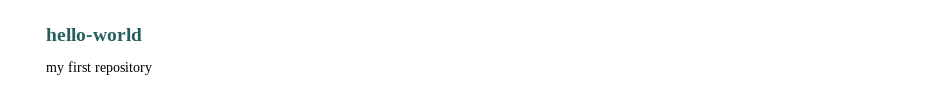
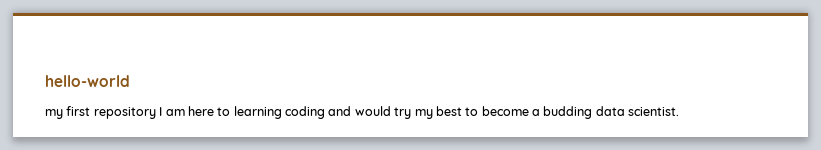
- my first repository
+ my first repository I am here to learning coding and would try my best to become a budding data scientist.

